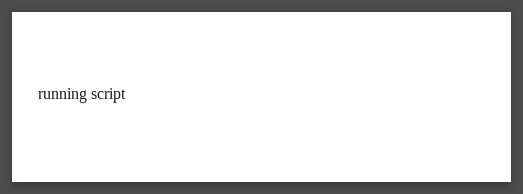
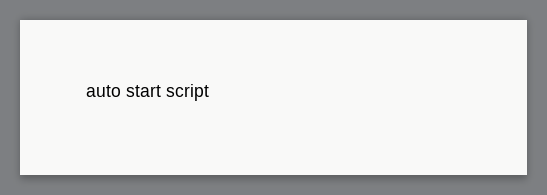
- running script
+ auto start script

